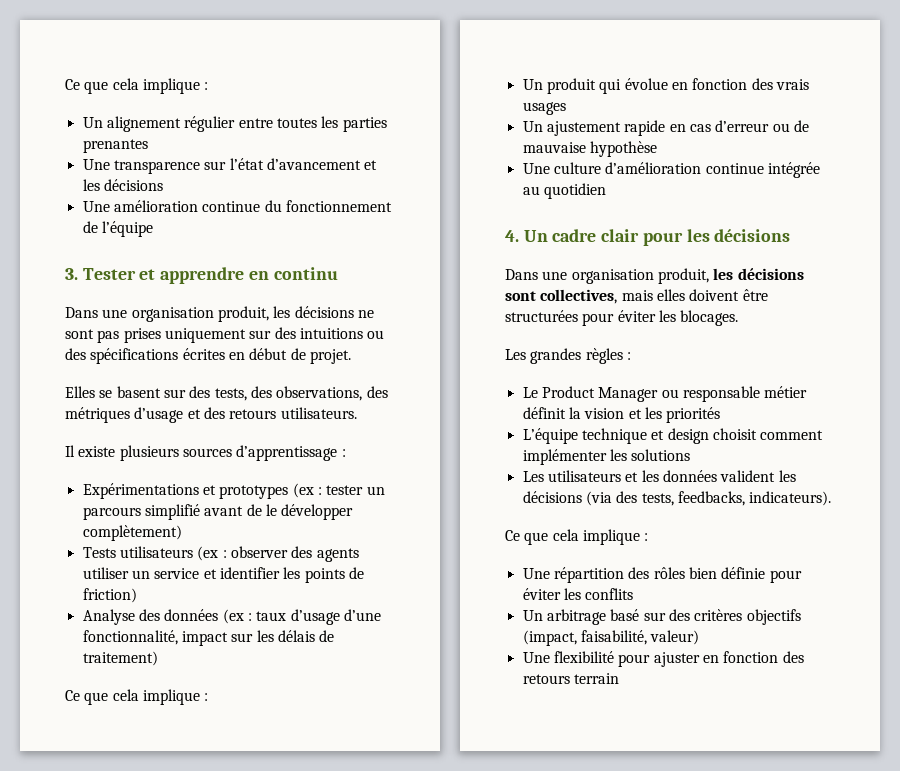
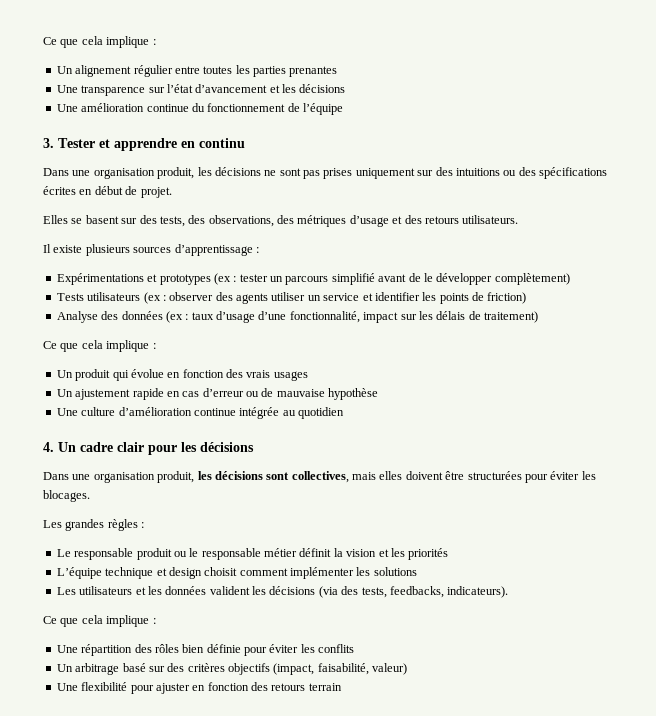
- Le Product Manager ou responsable métier définit la vision et les priorités
+ Le responsable produit ou le responsable métier définit la vision et les priorités

